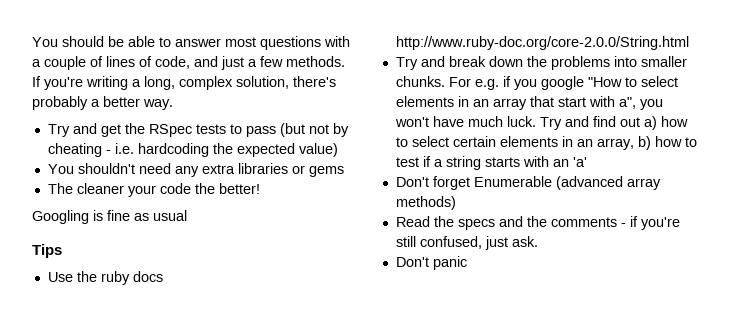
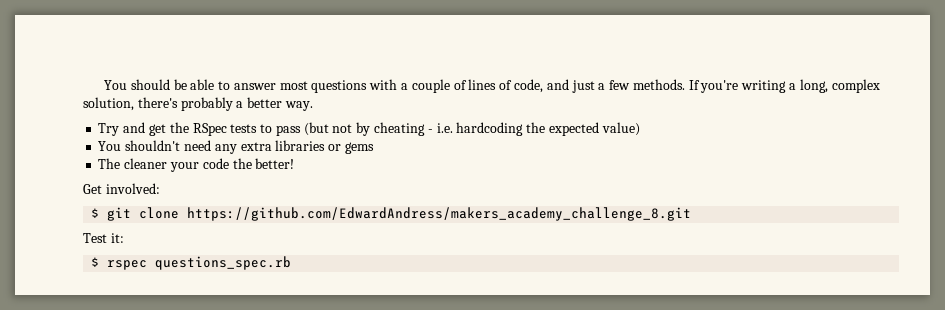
- Googling is fine as usual
- Tips
- Use the ruby docs http://www.ruby-doc.org/core-2.0.0/String.html
- Try and break down the problems into smaller chunks. For e.g. if you google "How to select elements in an array that start with a", you won't have much luck. Try and find out a) how to select certain elements in an array, b) how to test if a string starts with an 'a'
- Don't forget Enumerable (advanced array methods)
- Read the specs and the comments - if you're still confused, just ask.
- Don't panic
+ Get involved:
+ $ git clone https://github.com/EdwardAndress/makers_academy_challenge_8.git
+ Test it:
+ $ rspec questions_spec.rb

